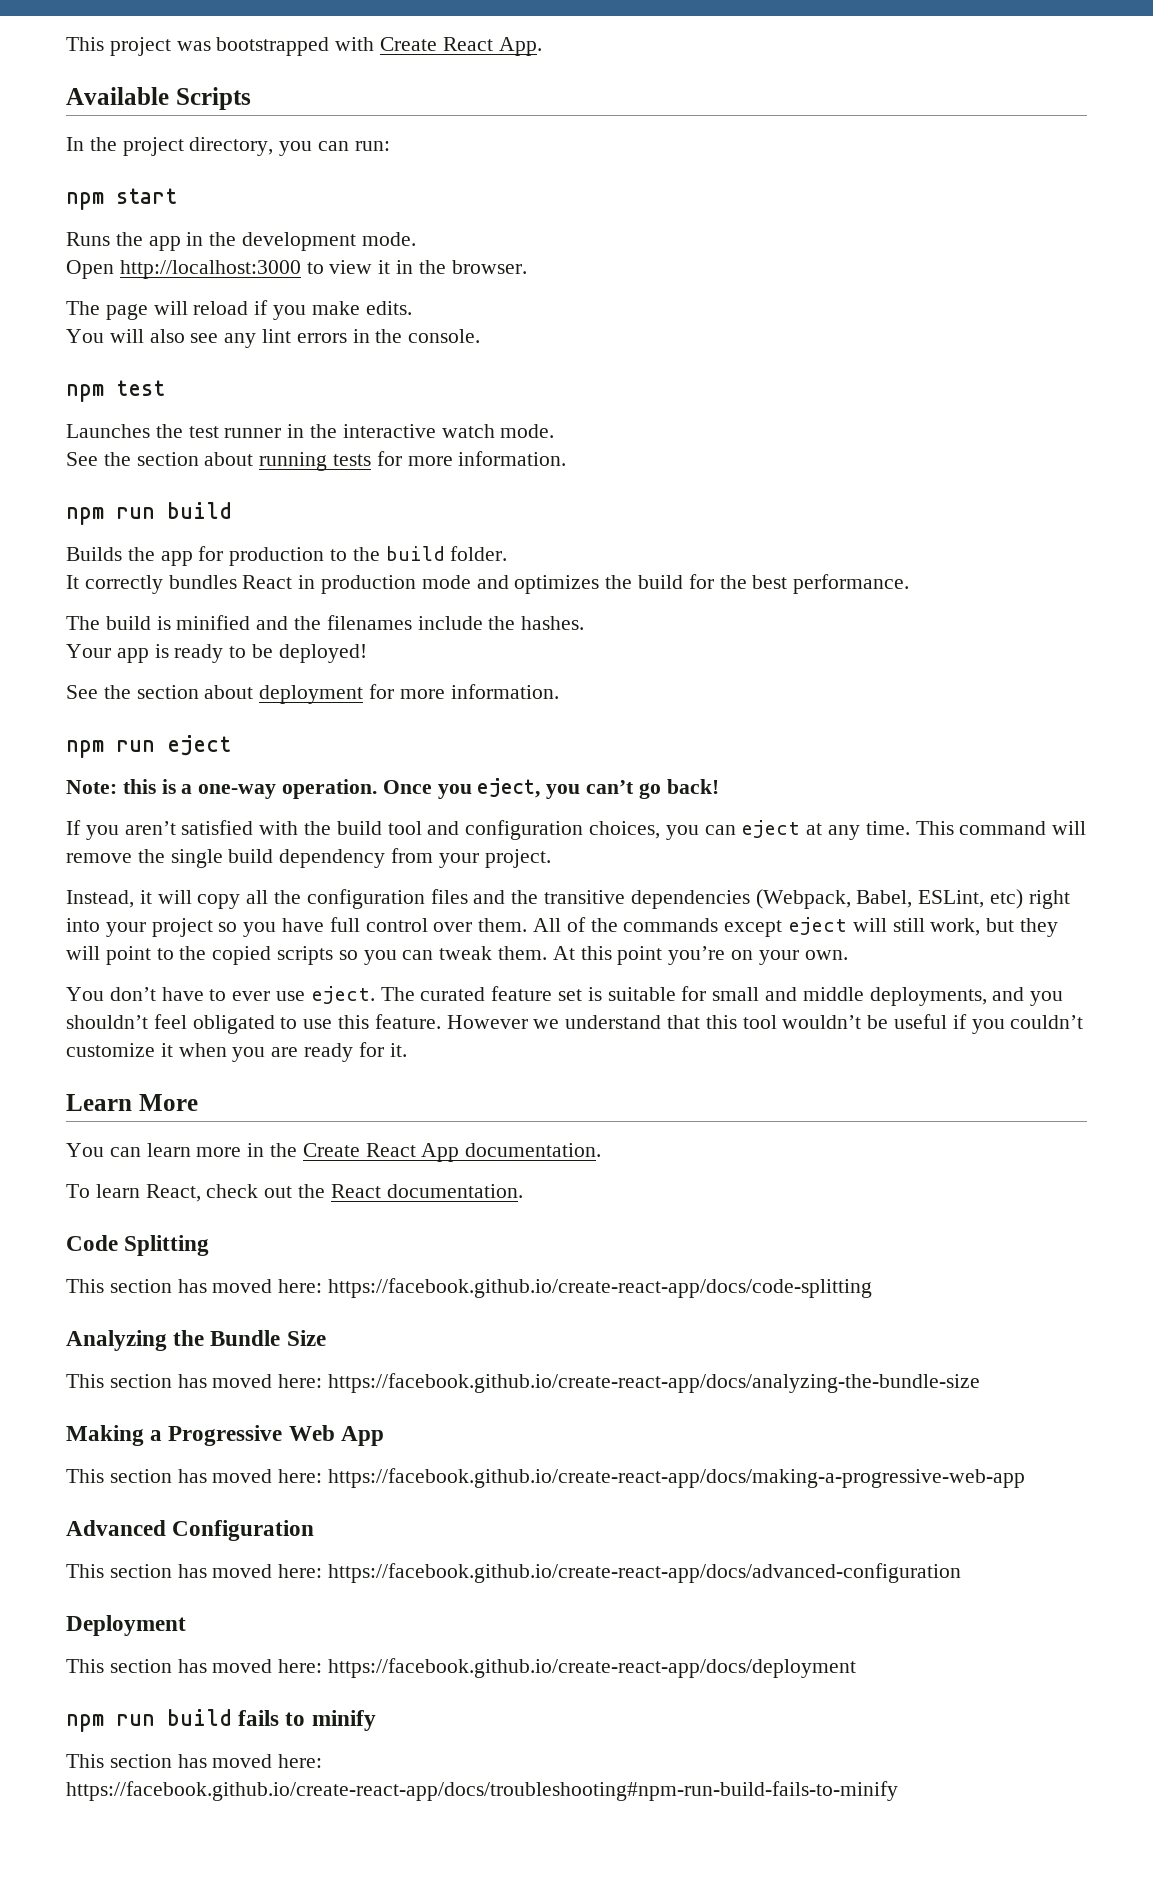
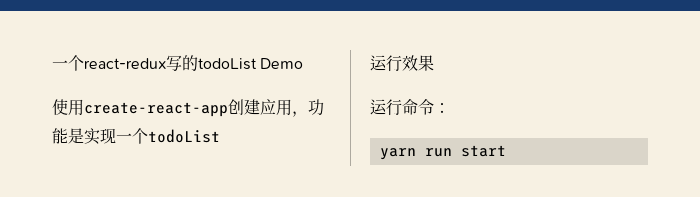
- This project was bootstrapped with Create React App.
- Available Scripts
- In the project directory, you can run:
- npm start
- Runs the app in the development mode.
- Open http://localhost:3000 to view it in the browser.
- The page will reload if you make edits.
- You will also see any lint errors in the console.
- npm test
- Launches the test runner in the interactive watch mode.
- See the section about running tests for more information.
- npm run build
- Builds the app for production to the build folder.
- It correctly bundles React in production mode and optimizes the build for the best performance.
- The build is minified and the filenames include the hashes.
- Your app is ready to be deployed!
- See the section about deployment for more information.
- npm run eject
- Note: this is a one-way operation. Once you eject, you can’t go back!
- If you aren’t satisfied with the build tool and configuration choices, you can eject at any time. This command will remove the single build dependency from your project.
- Instead, it will copy all the configuration files and the transitive dependencies (Webpack, Babel, ESLint, etc) right into your project so you have full control over them. All of the commands except eject will still work, but they will point to the copied scripts so you can tweak them. At this point you’re on your own.
- You don’t have to ever use eject. The curated feature set is suitable for small and middle deployments, and you shouldn’t feel obligated to use this feature. However we understand that this tool wouldn’t be useful if you couldn’t customize it when you are ready for it.
- Learn More
- You can learn more in the Create React App documentation.
- To learn React, check out the React documentation.
- Code Splitting
- This section has moved here: https://facebook.github.io/create-react-app/docs/code-splitting
- Analyzing the Bundle Size
- This section has moved here: https://facebook.github.io/create-react-app/docs/analyzing-the-bundle-size
- Making a Progressive Web App
- This section has moved here: https://facebook.github.io/create-react-app/docs/making-a-progressive-web-app
- Advanced Configuration
- This section has moved here: https://facebook.github.io/create-react-app/docs/advanced-configuration
- Deployment
- This section has moved here: https://facebook.github.io/create-react-app/docs/deployment
- npm run build fails to minify
- This section has moved here: https://facebook.github.io/create-react-app/docs/troubleshooting#npm-run-build-fails-to-minify
+ 一个react-redux写的todoList Demo
+ 使用create-react-app创建应用，功能是实现一个todoList
+ 运行效果
+ 运行命令：
+ yarn run start

